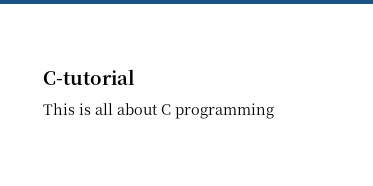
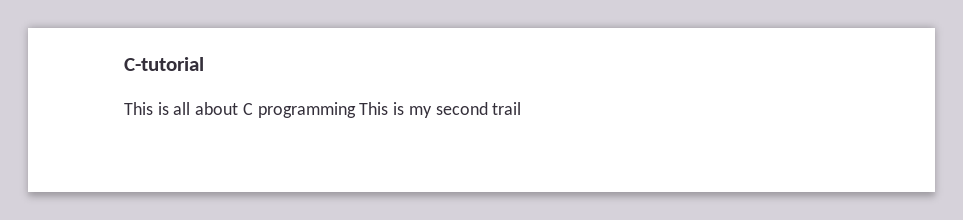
- This is all about C programming
+ This is all about C programming This is my second trail

